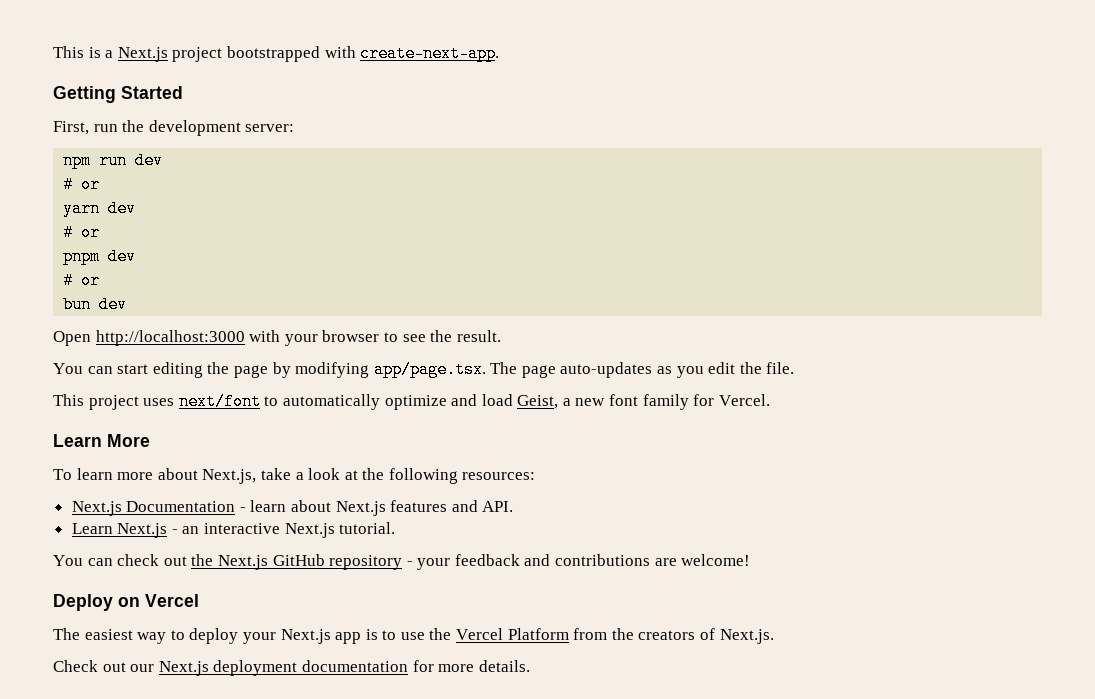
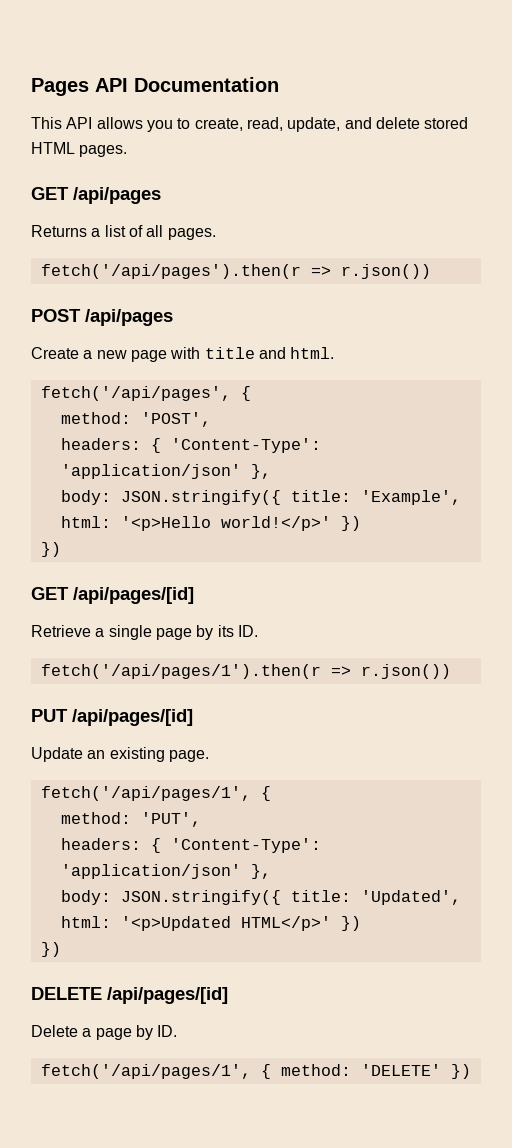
- This is a Next.js project bootstrapped with create-next-app.
- Getting Started
- First, run the development server:
- npm run dev
- # or
- yarn dev
- # or
- pnpm dev
- # or
- bun dev
- Open http://localhost:3000 with your browser to see the result.
- You can start editing the page by modifying app/page.tsx. The page auto-updates as you edit the file.
- This project uses next/font to automatically optimize and load Geist, a new font family for Vercel.
- Learn More
- To learn more about Next.js, take a look at the following resources:
- Next.js Documentation - learn about Next.js features and API.
- Learn Next.js - an interactive Next.js tutorial.
- You can check out the Next.js GitHub repository - your feedback and contributions are welcome!
- Deploy on Vercel
- The easiest way to deploy your Next.js app is to use the Vercel Platform from the creators of Next.js.
- Check out our Next.js deployment documentation for more details.
+ Pages API Documentation
+ This API allows you to create, read, update, and delete stored HTML pages.
+ GET /api/pages
+ Returns a list of all pages.
+ fetch('/api/pages').then(r => r.json())
+ POST /api/pages
+ Create a new page with title and html.
+ fetch('/api/pages', {
+ method: 'POST',
+ headers: { 'Content-Type': 'application/json' },
+ body: JSON.stringify({ title: 'Example', html: '<p>Hello world!</p>' })
+ })
+ GET /api/pages/[id]
+ Retrieve a single page by its ID.
+ fetch('/api/pages/1').then(r => r.json())
+ PUT /api/pages/[id]
+ Update an existing page.
+ fetch('/api/pages/1', {
+ method: 'PUT',
+ headers: { 'Content-Type': 'application/json' },
+ body: JSON.stringify({ title: 'Updated', html: '<p>Updated HTML</p>' })
+ })
+ DELETE /api/pages/[id]
+ Delete a page by ID.
+ fetch('/api/pages/1', { method: 'DELETE' })

